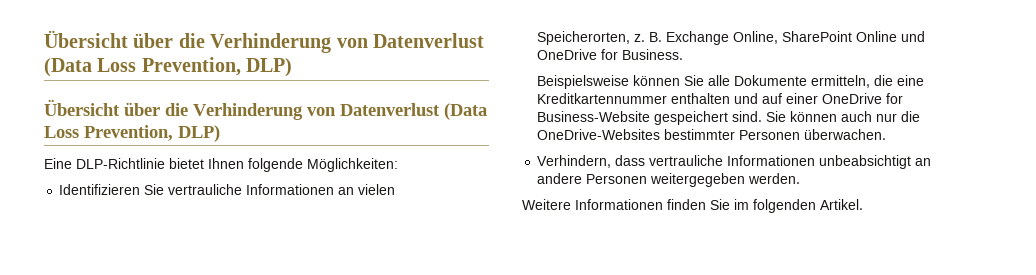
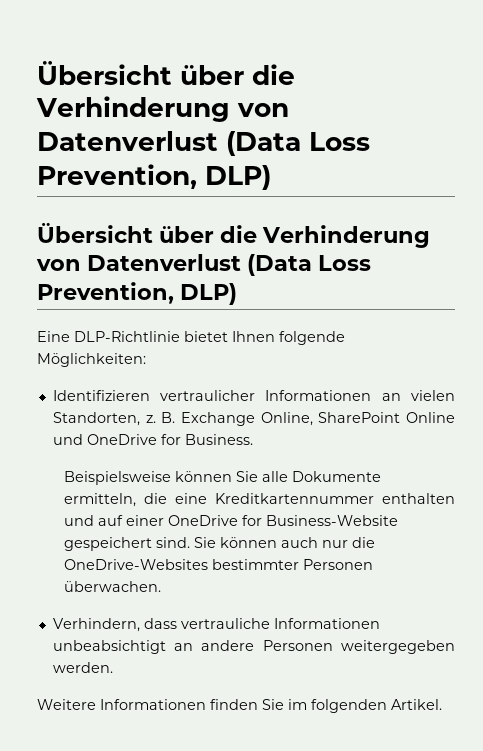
- Identifizieren Sie vertrauliche Informationen an vielen Speicherorten, z.
+ Identifizieren vertraulicher Informationen an vielen Standorten, z.

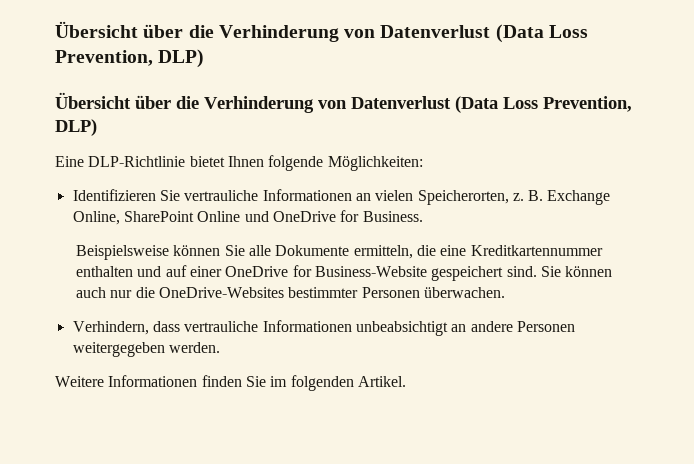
- Identifizieren vertraulicher Informationen an vielen Standorten, z.
+ Identifizieren Sie vertrauliche Informationen an vielen Speicherorten, z.

